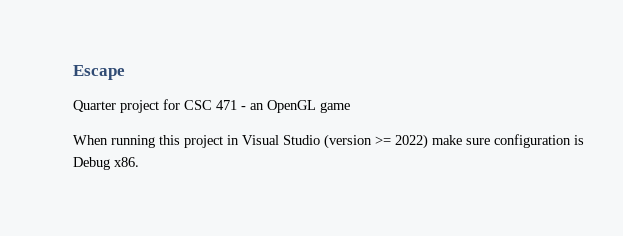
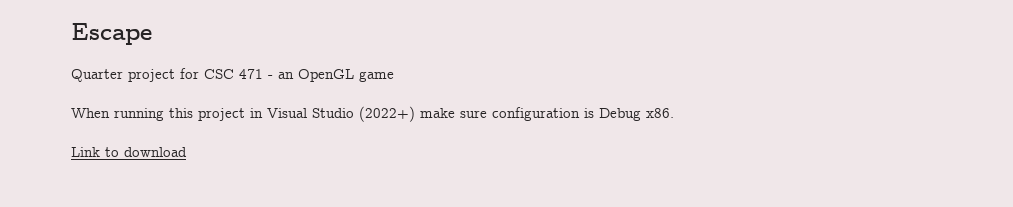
- When running this project in Visual Studio (version >= 2022) make sure configuration is Debug x86.
+ When running this project in Visual Studio (2022+) make sure configuration is Debug x86.
+ Link to download

